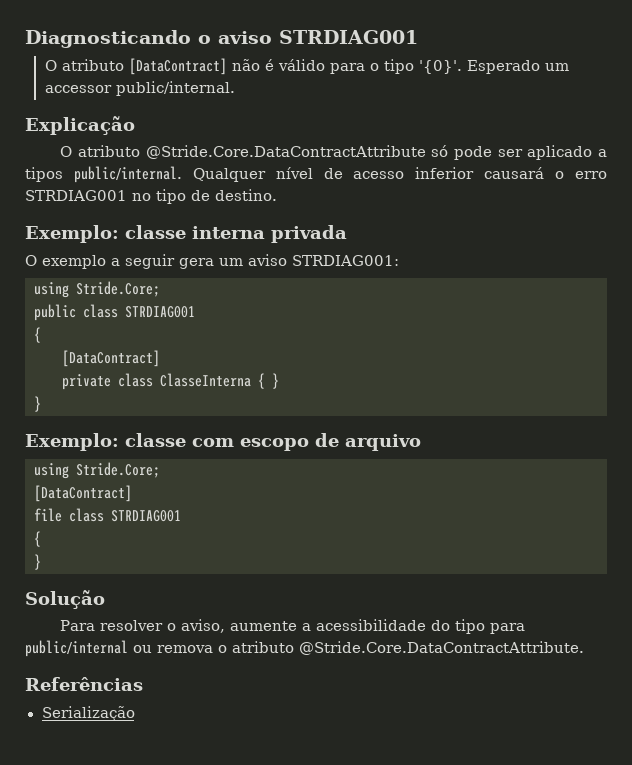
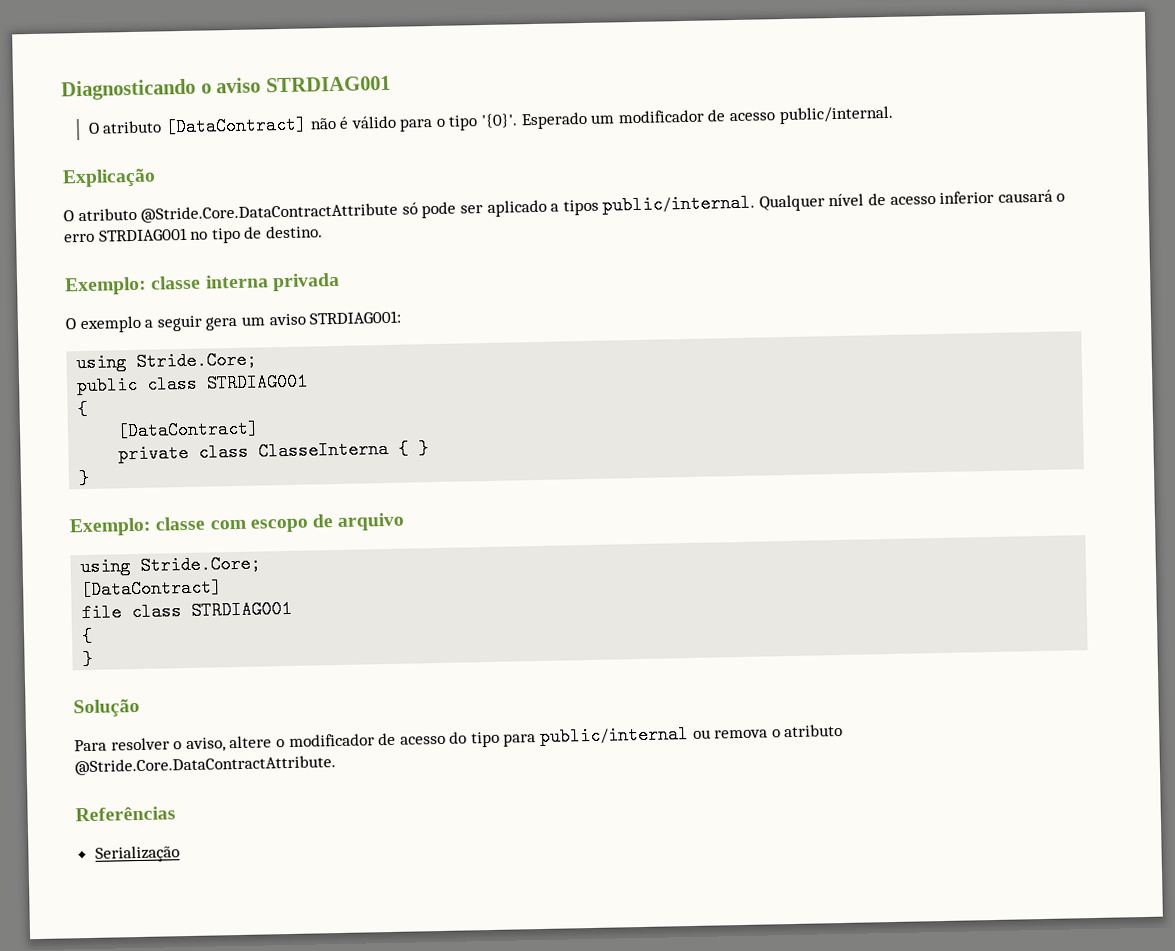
- Esperado um accessor public/internal.
+ Esperado um modificador de acesso public/internal.
- Para resolver o aviso, aumente a acessibilidade do tipo para public/internal ou remova o atributo @Stride.Core.DataContractAttribute.
+ Para resolver o aviso, altere o modificador de acesso do tipo para public/internal ou remova o atributo @Stride.Core.DataContractAttribute.

